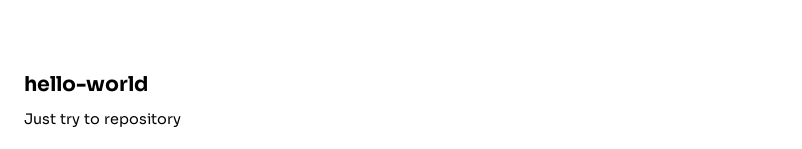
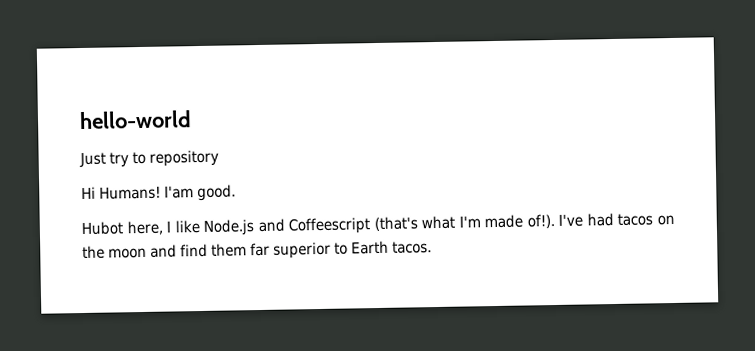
+ Hi Humans! I'am good.
+ Hubot here, I like Node.js and Coffeescript (that's what I'm made of!). I've had tacos on the moon and find them far superior to Earth tacos.

